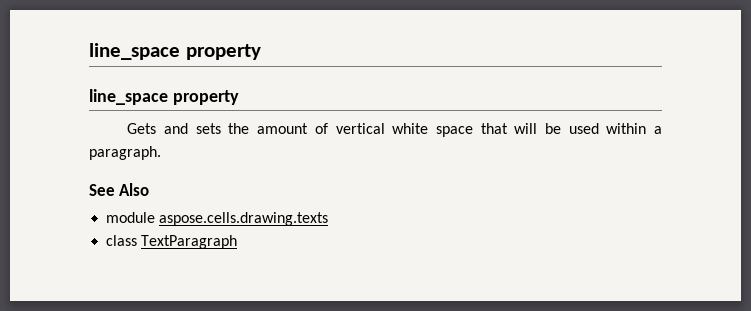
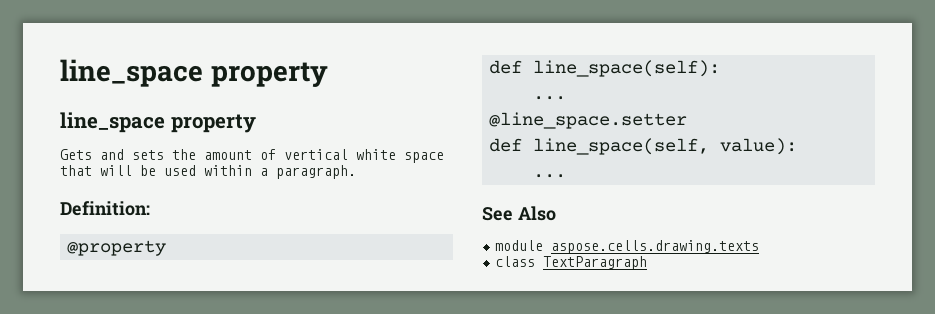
+ Definition:
+ @property
+ def line_space(self):
+ ...
+ @line_space.setter
+ def line_space(self, value):
+ ...

